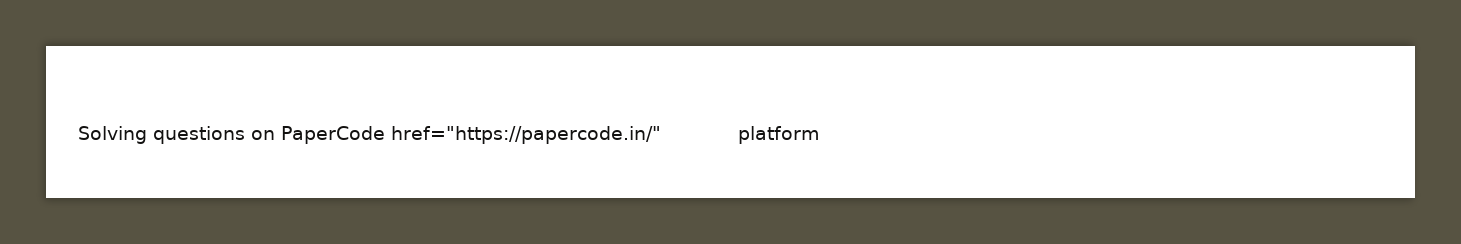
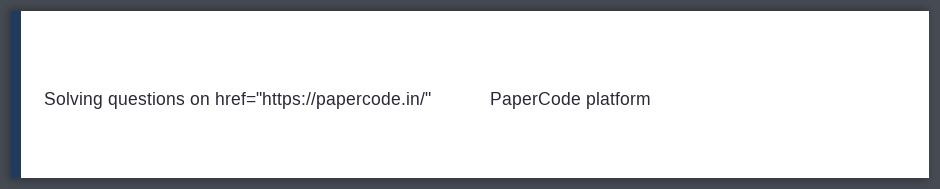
- Solving questions on PaperCode href="https://papercode.in/" platform
+ Solving questions on href="https://papercode.in/" PaperCode platform

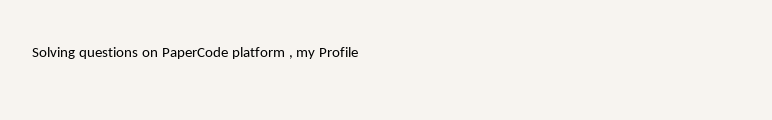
- Solving questions on href="https://papercode.in/" PaperCode platform
+ Solving questions on PaperCode platform , my Profile

